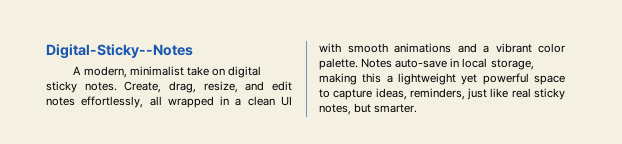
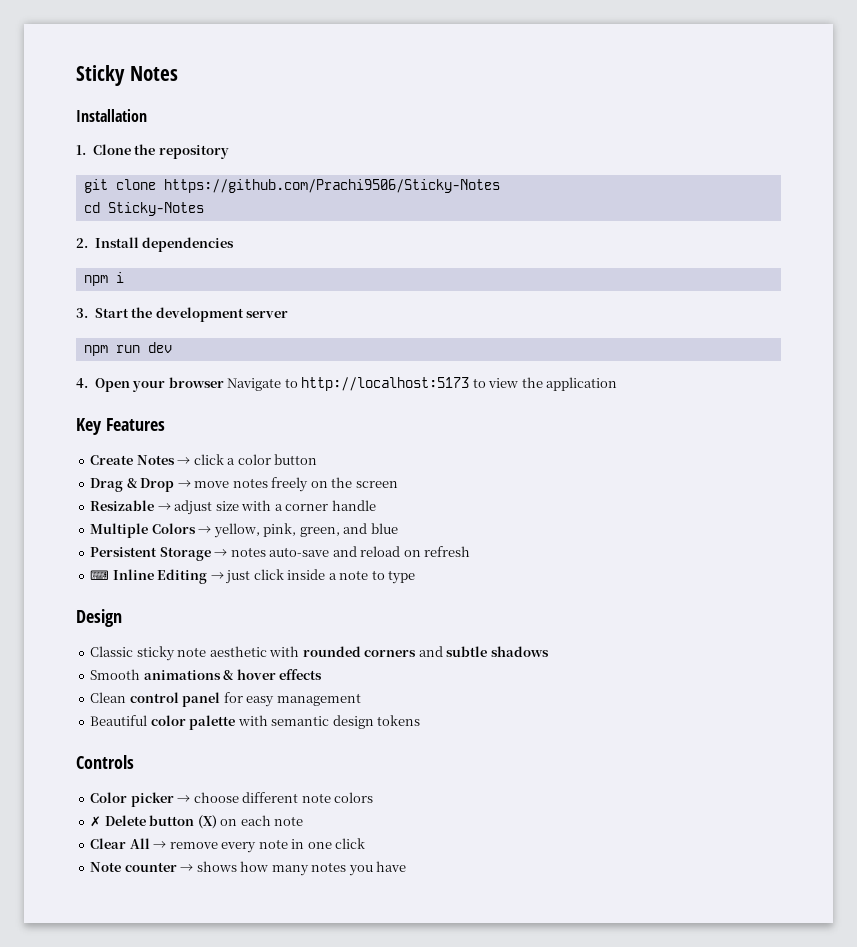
- Digital-Sticky--Notes
- A modern, minimalist take on digital sticky notes. Create, drag, resize, and edit notes effortlessly, all wrapped in a clean UI with smooth animations and a vibrant color palette. Notes auto-save in local storage, making this a lightweight yet powerful space to capture ideas, reminders, just like real sticky notes, but smarter.
+ Sticky Notes
+ Installation
+ 1. Clone the repository
+ git clone https://github.com/Prachi9506/Sticky-Notes
+ cd Sticky-Notes
+ 2. Install dependencies
+ npm i
+ 3. Start the development server
+ npm run dev
+ 4. Open your browser Navigate to http://localhost:5173 to view the application
+ Key Features
+ Create Notes → click a color button
+ Drag & Drop → move notes freely on the screen
+ Resizable → adjust size with a corner handle
+ Multiple Colors → yellow, pink, green, and blue
+ Persistent Storage → notes auto-save and reload on refresh
+ ⌨ Inline Editing → just click inside a note to type
+ Design
+ Classic sticky note aesthetic with rounded corners and subtle shadows
+ Smooth animations & hover effects
+ Clean control panel for easy management
+ Beautiful color palette with semantic design tokens
+ Controls
+ Color picker → choose different note colors
+ ✗ Delete button (X) on each note
+ Clear All → remove every note in one click
+ Note counter → shows how many notes you have

